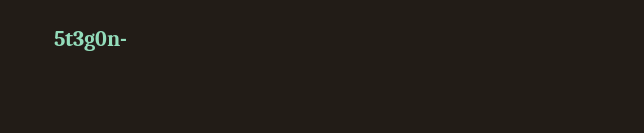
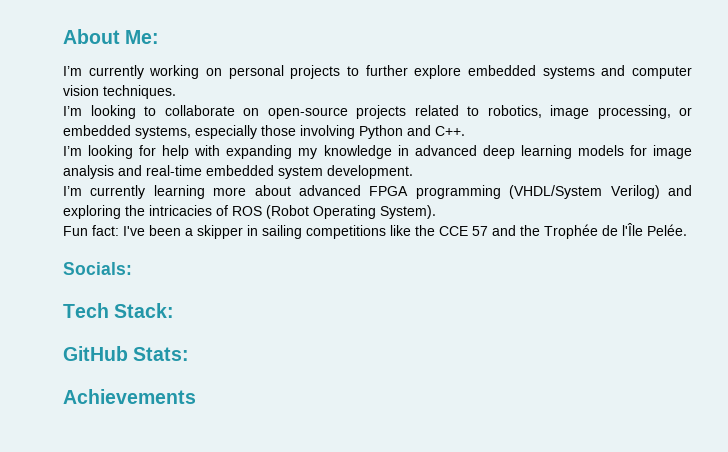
- 5t3g0n-
+ About Me:
+ I’m currently working on personal projects to further explore embedded systems and computer vision techniques.
+ I’m looking to collaborate on open-source projects related to robotics, image processing, or embedded systems, especially those involving Python and C++.
+ I’m looking for help with expanding my knowledge in advanced deep learning models for image analysis and real-time embedded system development.
+ I’m currently learning more about advanced FPGA programming (VHDL/System Verilog) and exploring the intricacies of ROS (Robot Operating System).
+ Fun fact: I've been a skipper in sailing competitions like the CCE 57 and the Trophée de l'Île Pelée.
+ Socials:
+ Tech Stack:
+ GitHub Stats:
+ Achievements

